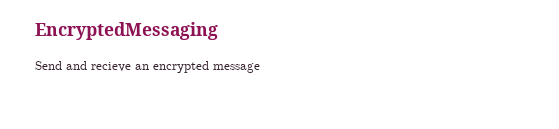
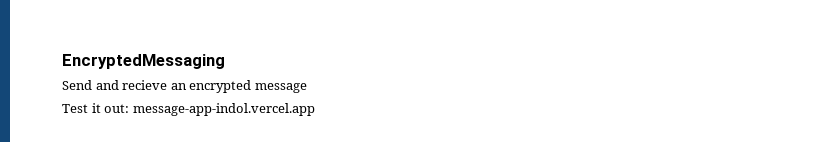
+ Test it out: message-app-indol.vercel.app

